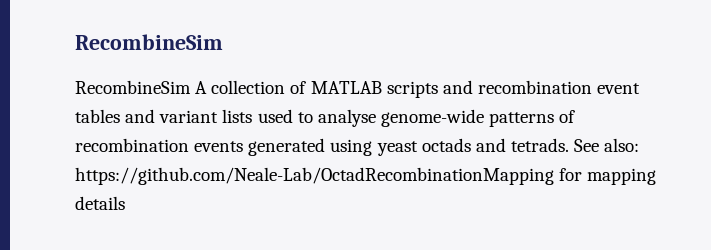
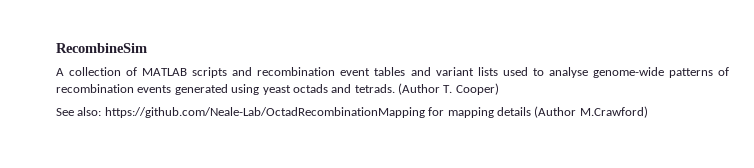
- RecombineSim A collection of MATLAB scripts and recombination event tables and variant lists used to analyse genome-wide patterns of recombination events generated using yeast octads and tetrads. See also: https://github.com/Neale-Lab/OctadRecombinationMapping for mapping details
+ A collection of MATLAB scripts and recombination event tables and variant lists used to analyse genome-wide patterns of recombination events generated using yeast octads and tetrads. (Author T. Cooper)
+ See also: https://github.com/Neale-Lab/OctadRecombinationMapping for mapping details (Author M.Crawford)

